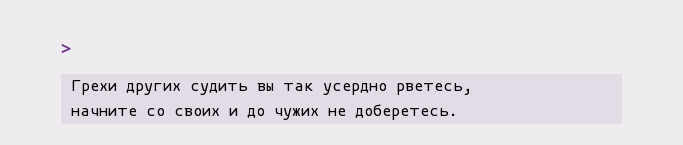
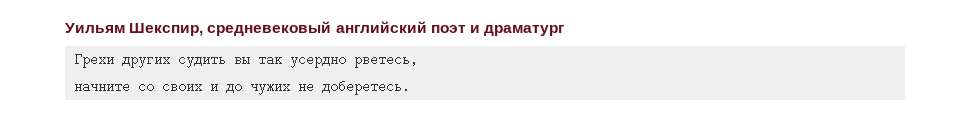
- >
+ Уильям Шекспир, средневековый английский поэт и драматург

